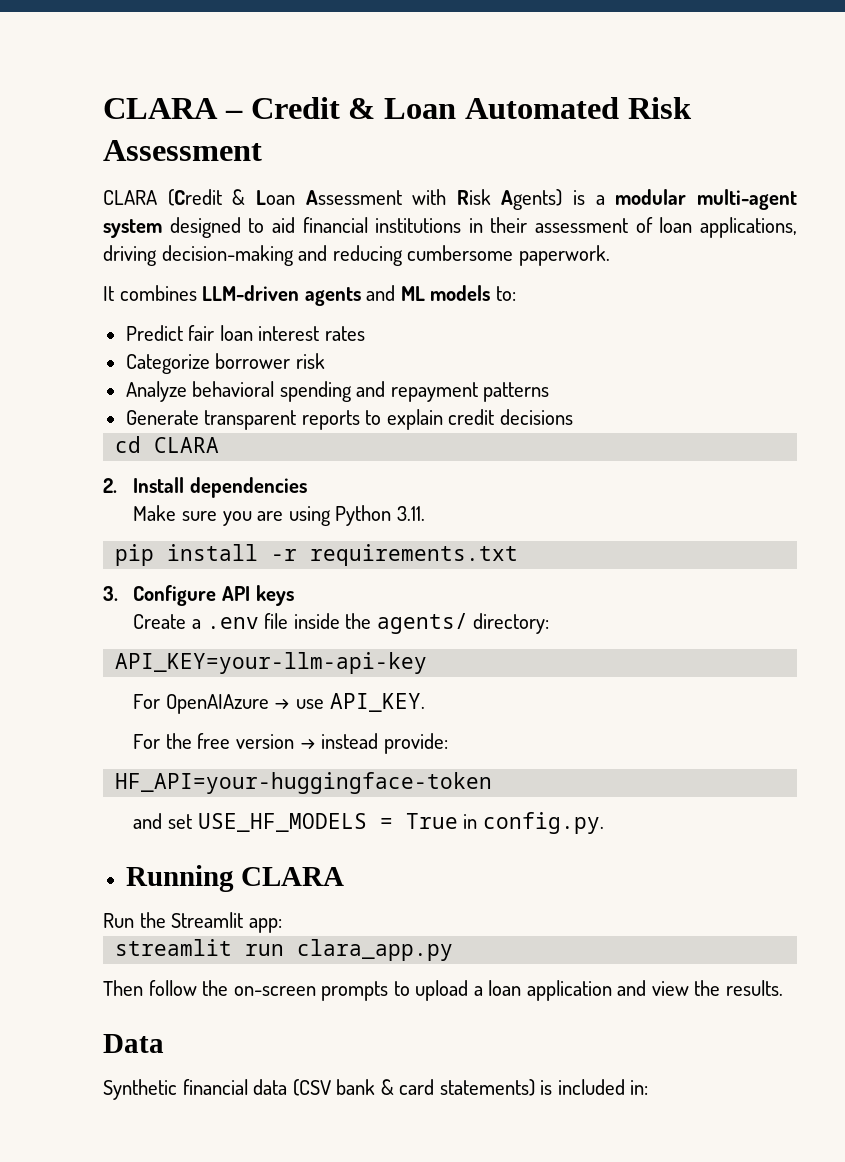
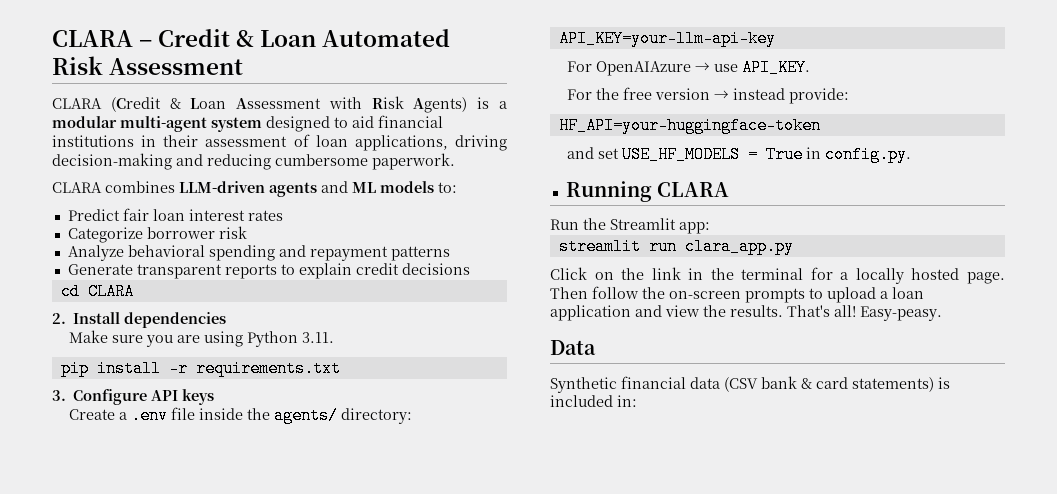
- It combines LLM-driven agents and ML models to:
+ CLARA combines LLM-driven agents and ML models to:
+ Click on the link in the terminal for a locally hosted page.
+ That's all! Easy-peasy.

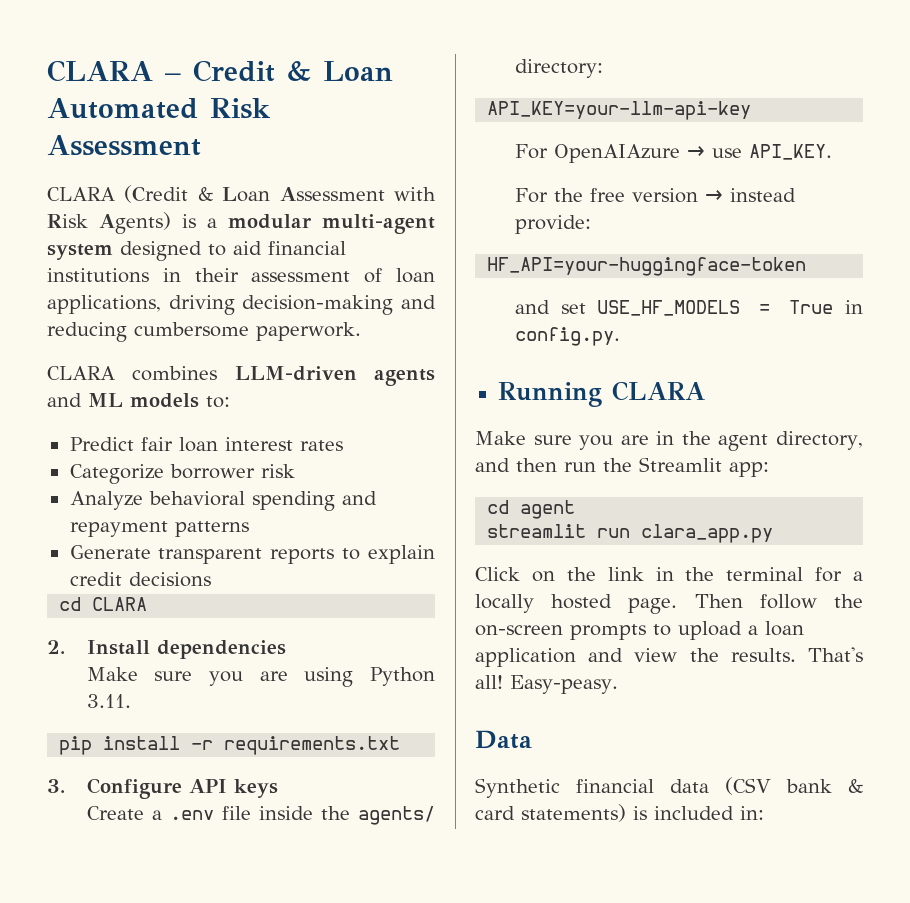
- Run the Streamlit app:
+ Make sure you are in the agent directory, and then run the Streamlit app:
+ cd agent

